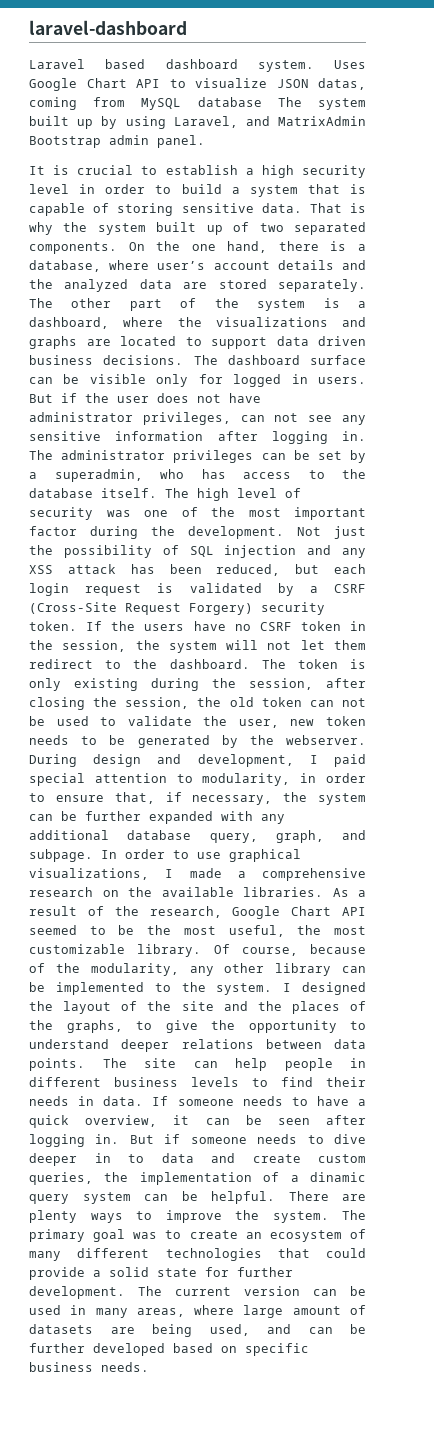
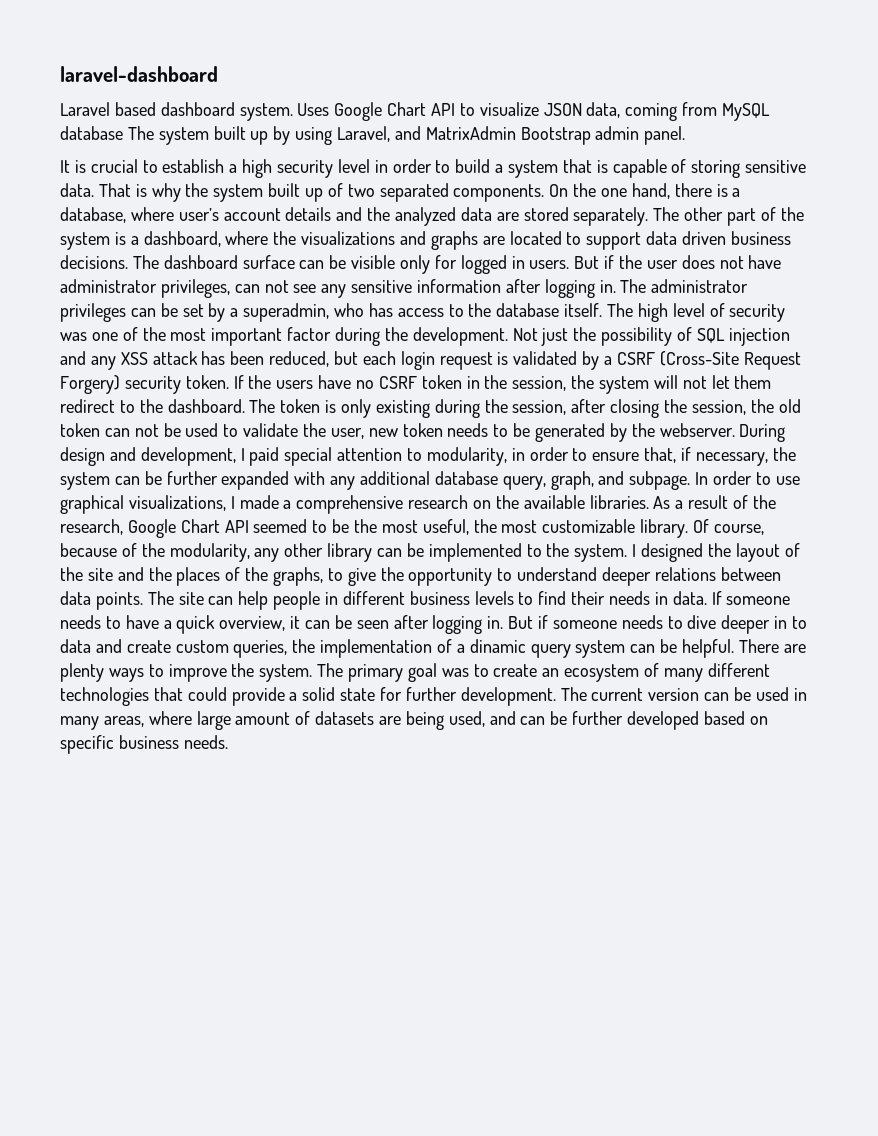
- Uses Google Chart API to visualize JSON datas, coming from MySQL database The system built up by using Laravel, and MatrixAdmin Bootstrap admin panel.
+ Uses Google Chart API to visualize JSON data, coming from MySQL database The system built up by using Laravel, and MatrixAdmin Bootstrap admin panel.

